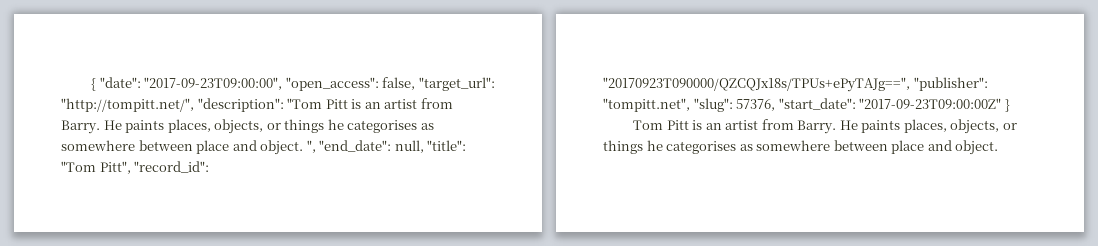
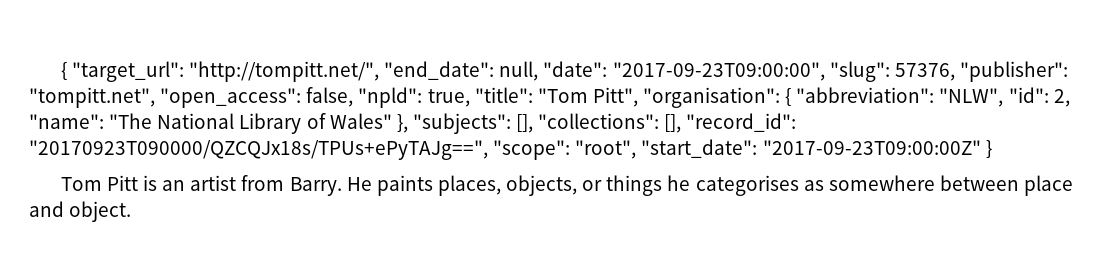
- { "date": "2017-09-23T09:00:00", "open_access": false, "target_url": "http://tompitt.net/", "description": "Tom Pitt is an artist from Barry. He paints places, objects, or things he categorises as somewhere between place and object. ", "end_date": null, "title": "Tom Pitt", "record_id": "20170923T090000/QZCQJx18s/TPUs+ePyTAJg==", "publisher": "tompitt.net", "slug": 57376, "start_date": "2017-09-23T09:00:00Z" }
+ { "target_url": "http://tompitt.net/", "end_date": null, "date": "2017-09-23T09:00:00", "slug": 57376, "publisher": "tompitt.net", "open_access": false, "npld": true, "title": "Tom Pitt", "organisation": { "abbreviation": "NLW", "id": 2, "name": "The National Library of Wales" }, "subjects": [], "collections": [], "record_id": "20170923T090000/QZCQJx18s/TPUs+ePyTAJg==", "scope": "root", "start_date": "2017-09-23T09:00:00Z" }

